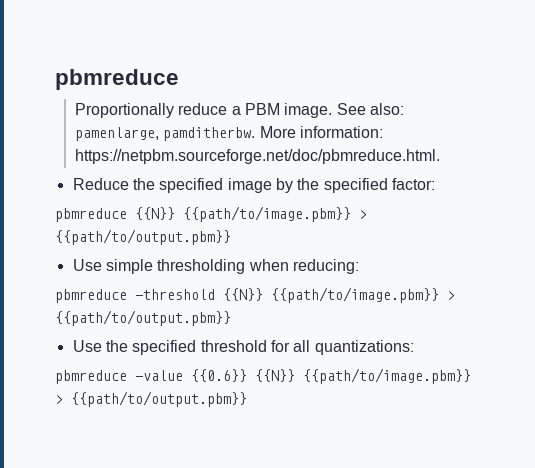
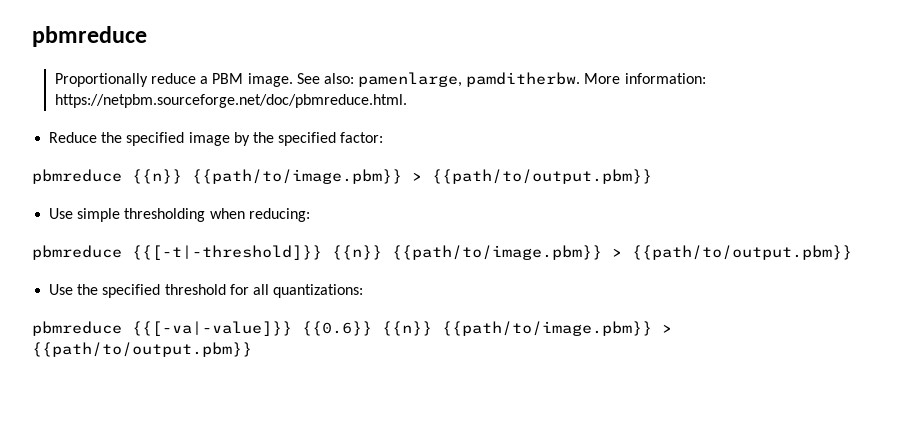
- pbmreduce {{N}} {{path/to/image.pbm}} > {{path/to/output.pbm}}
+ pbmreduce {{n}} {{path/to/image.pbm}} > {{path/to/output.pbm}}
- pbmreduce -threshold {{N}} {{path/to/image.pbm}} > {{path/to/output.pbm}}
+ pbmreduce {{[-t|-threshold]}} {{n}} {{path/to/image.pbm}} > {{path/to/output.pbm}}
- pbmreduce -value {{0.6}} {{N}} {{path/to/image.pbm}} > {{path/to/output.pbm}}
+ pbmreduce {{[-va|-value]}} {{0.6}} {{n}} {{path/to/image.pbm}} > {{path/to/output.pbm}}

